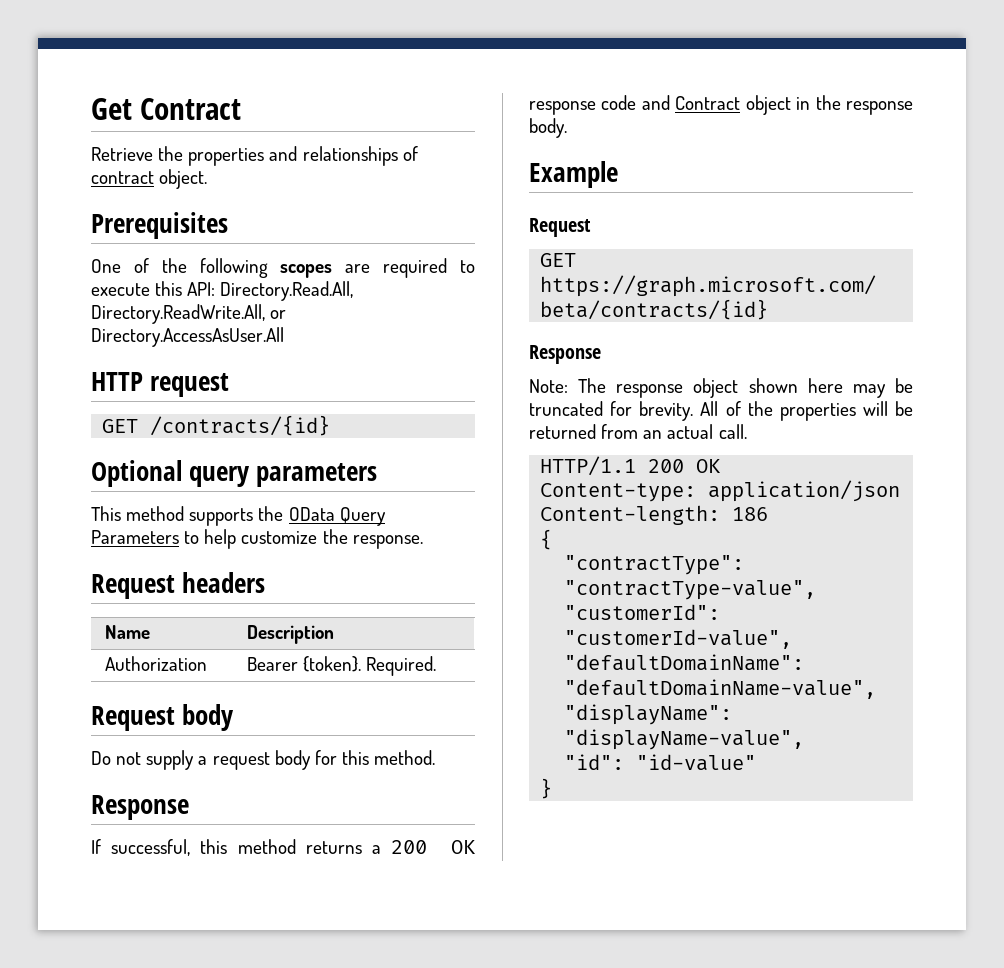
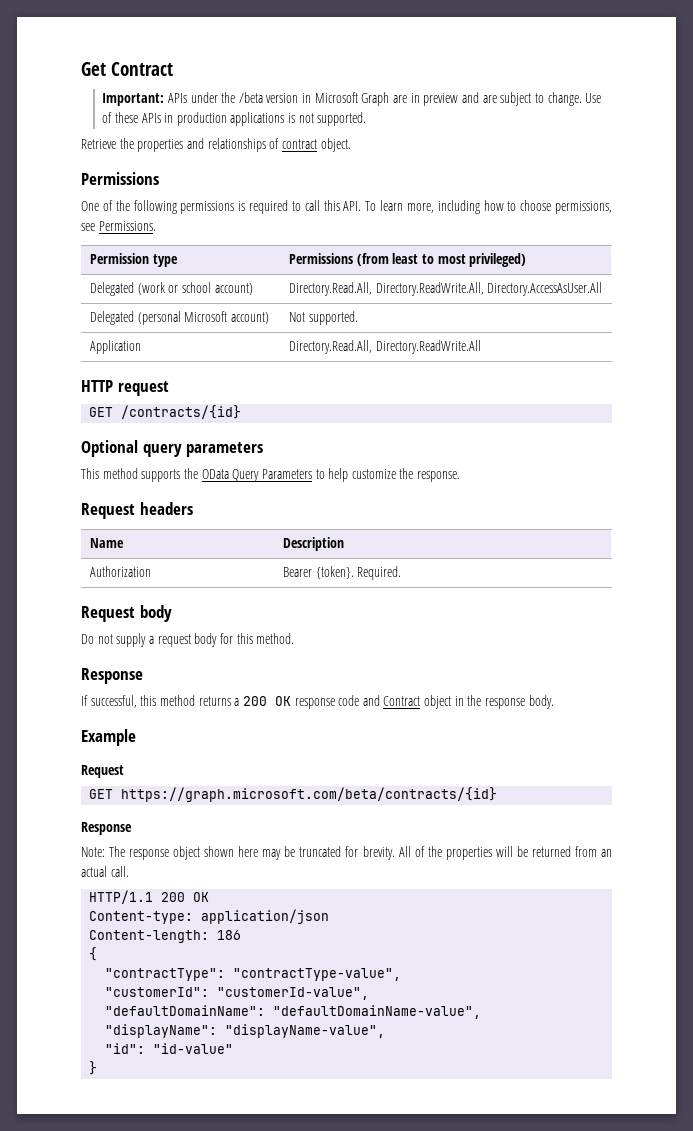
+ Important: APIs under the /beta version in Microsoft Graph are in preview and are subject to change. Use of these APIs in production applications is not supported.
  Retrieve the properties and relationships of contract object.
- Prerequisites
+ Permissions
- One of the following scopes are required to execute this API: Directory.Read.All, Directory.ReadWrite.All, or Directory.AccessAsUser.All
+ One of the following permissions is required to call this API. To learn more, including how to choose permissions, see Permissions.
+ Permission type | Permissions (from least to most privileged)
+ Delegated (work or school account) | Directory.Read.All, Directory.ReadWrite.All, Directory.AccessAsUser.All
+ Delegated (personal Microsoft account) | Not supported.
+ Application | Directory.Read.All, Directory.ReadWrite.All

